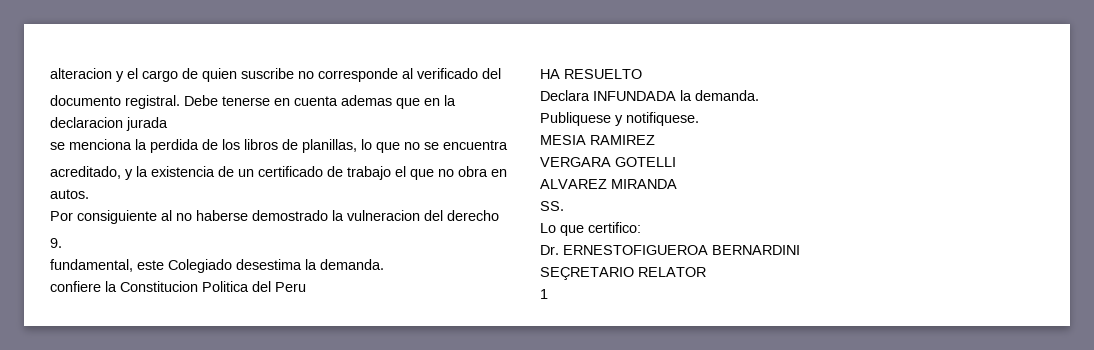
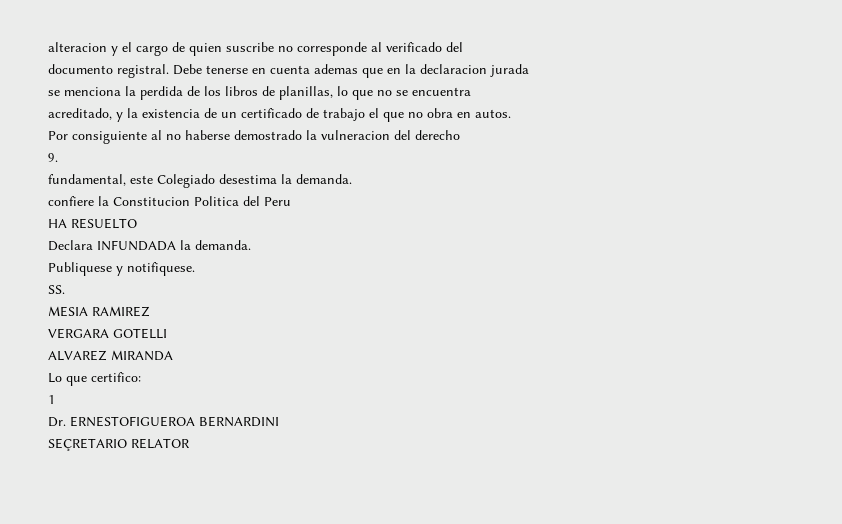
+ SS.
- SS.
+ 1
- 1

